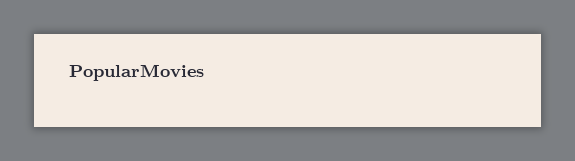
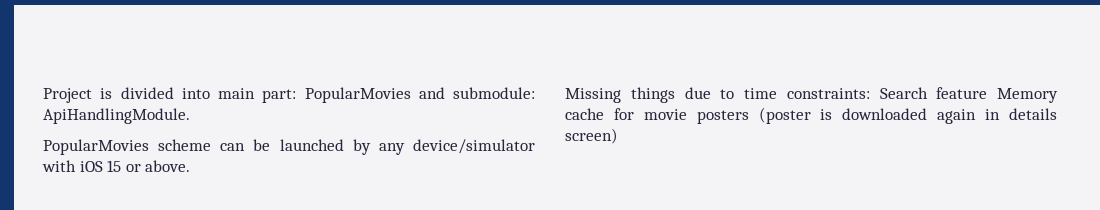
- PopularMovies
+ Project is divided into main part: PopularMovies and submodule: ApiHandlingModule.
+ PopularMovies scheme can be launched by any device/simulator with iOS 15 or above.
+ Missing things due to time constraints: Search feature Memory cache for movie posters (poster is downloaded again in details screen)

